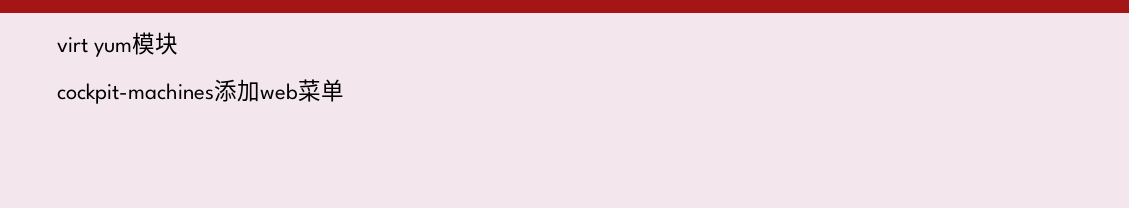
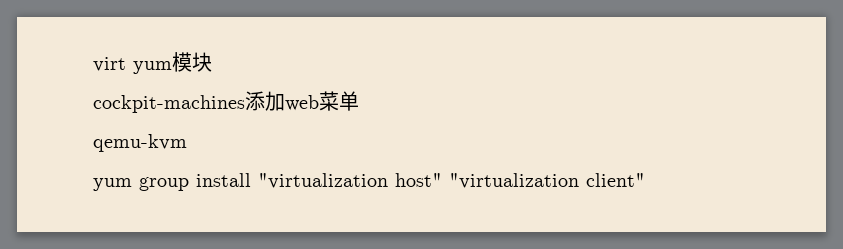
+ qemu-kvm
+ yum group install "virtualization host" "virtualization client"

